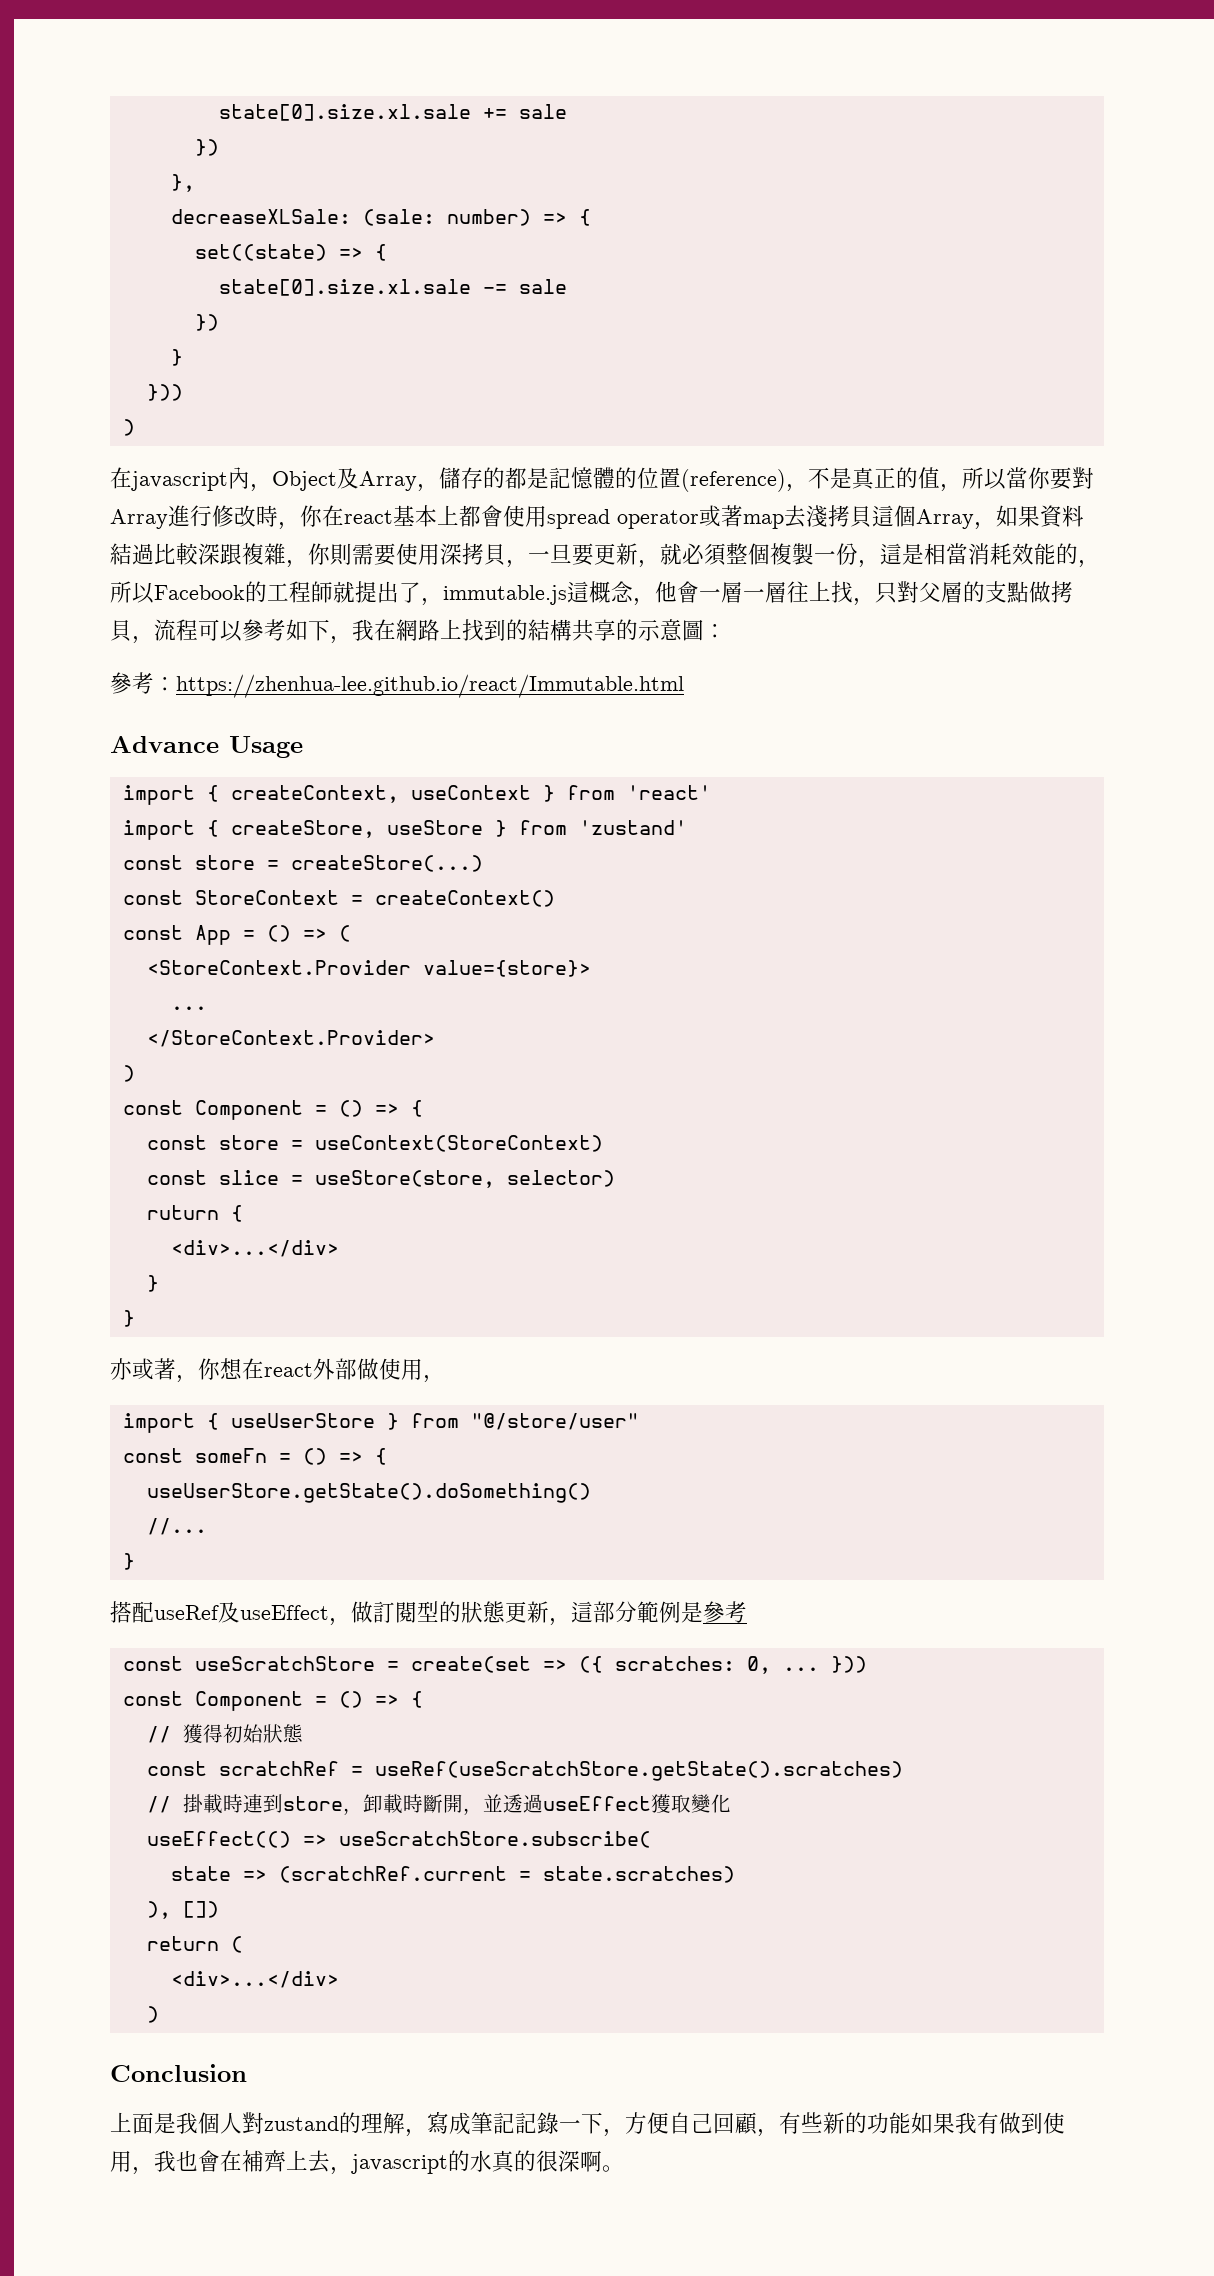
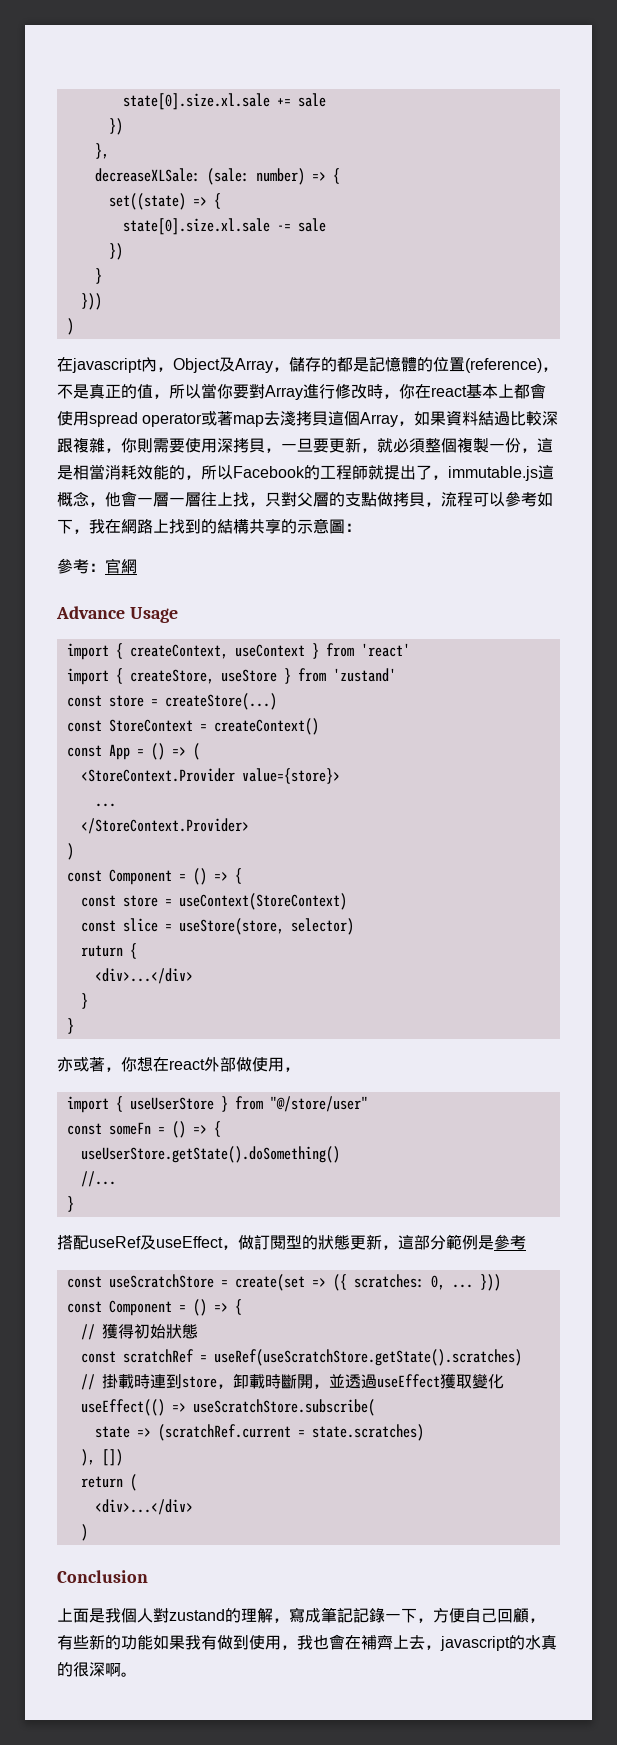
- 參考：https://zhenhua-lee.github.io/react/Immutable.html
+ 參考：官網

